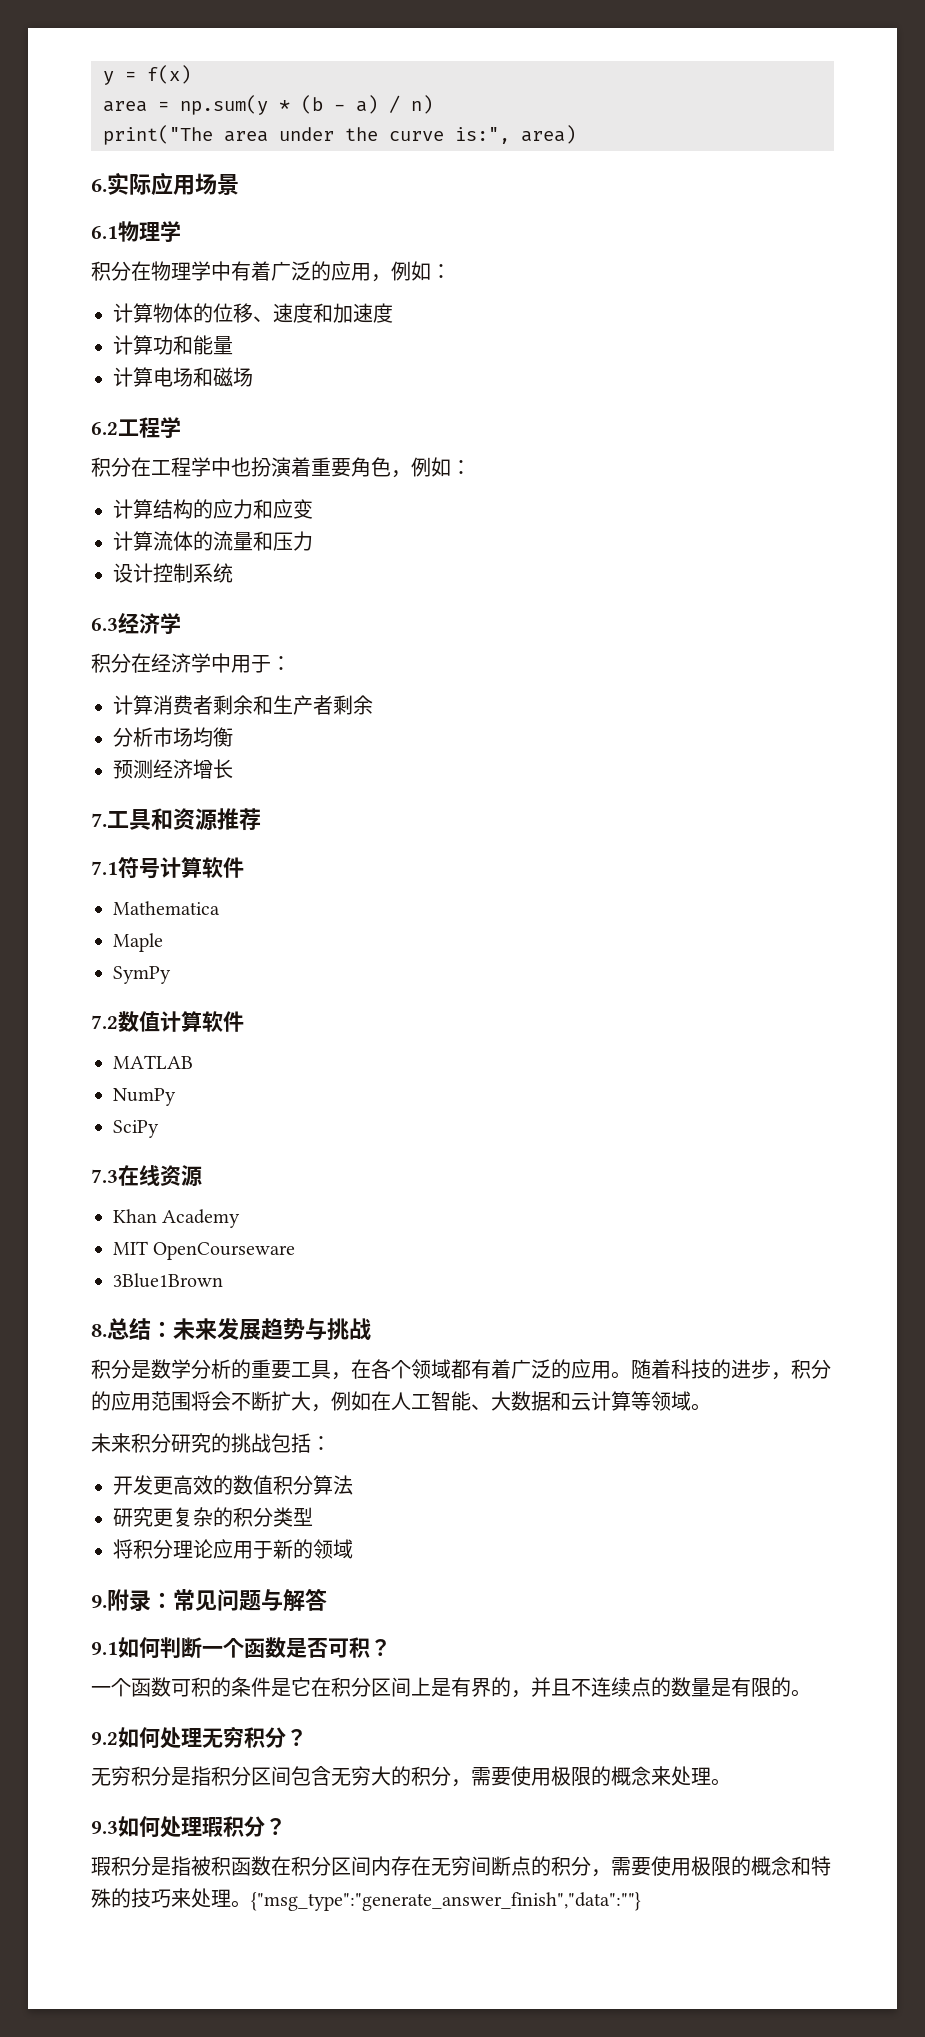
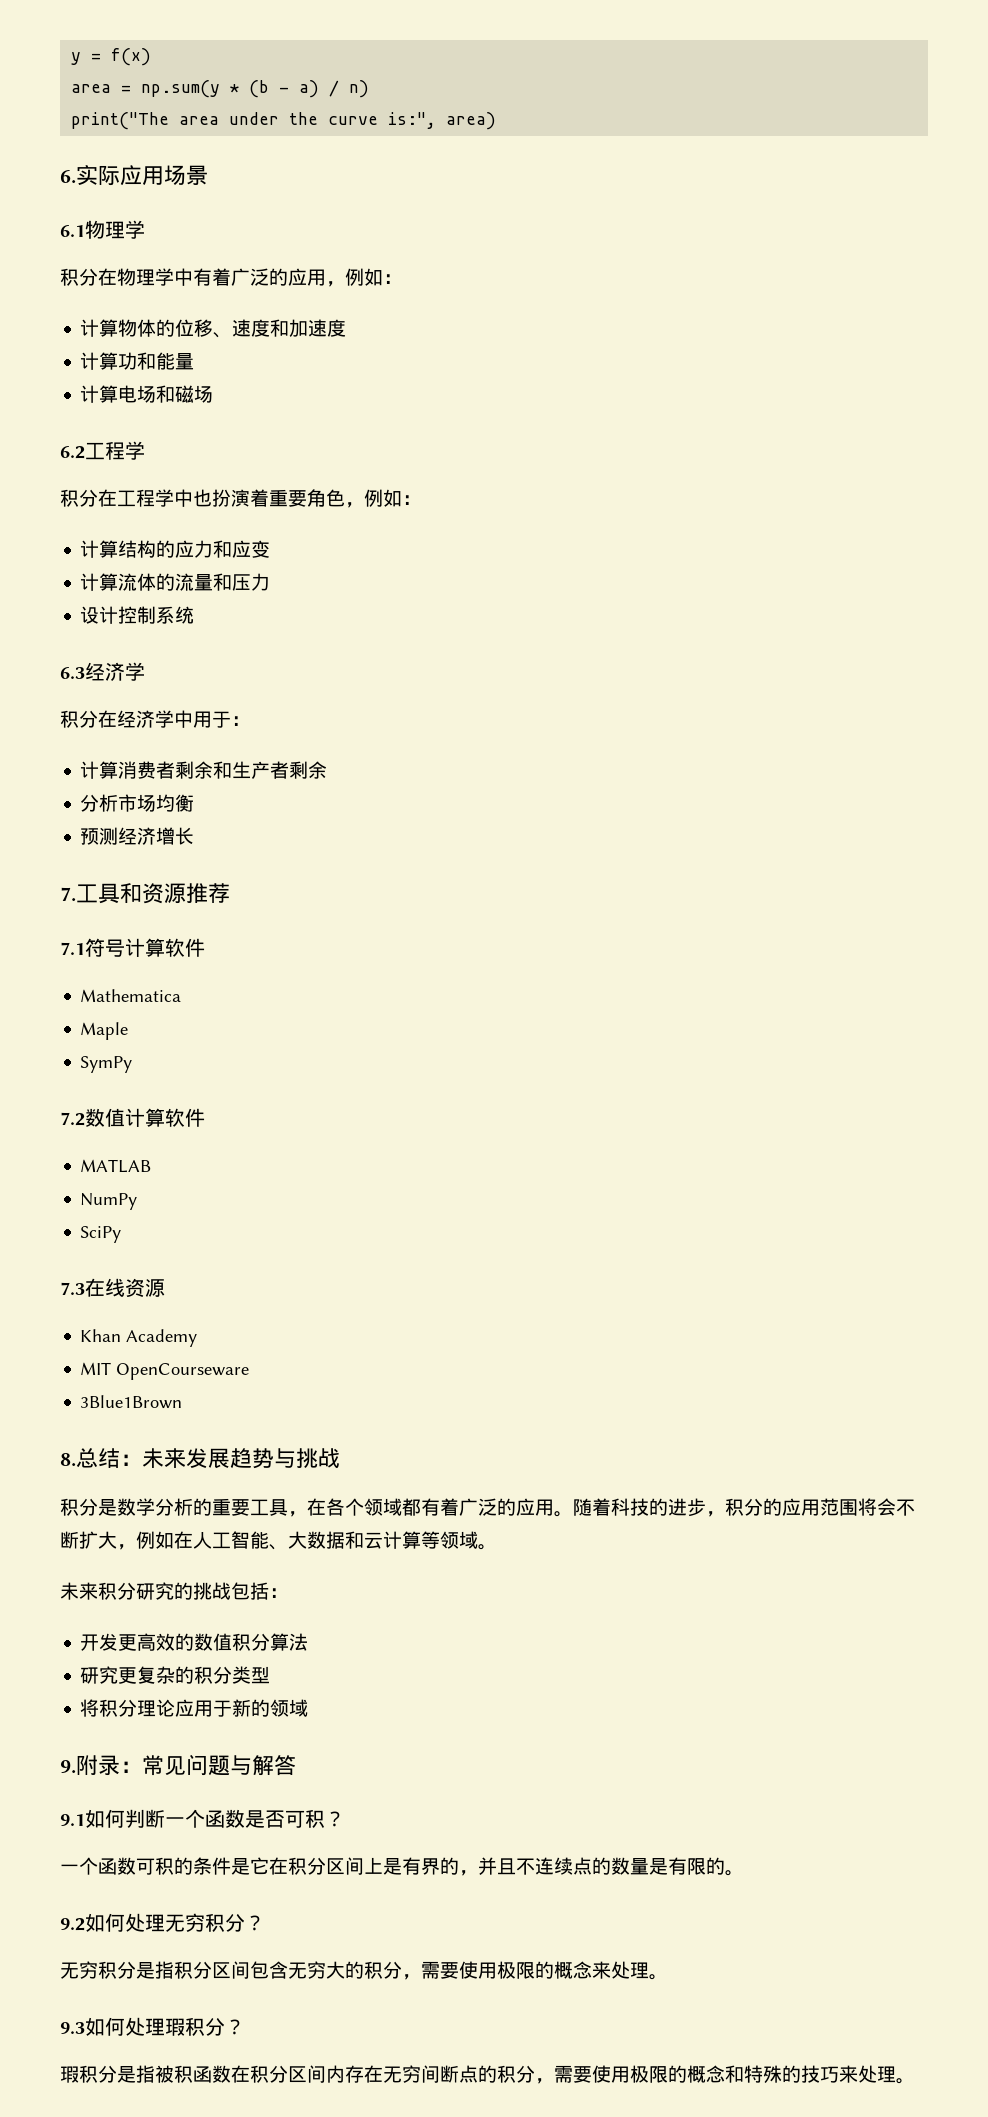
- {"msg_type":"generate_answer_finish","data":""}

